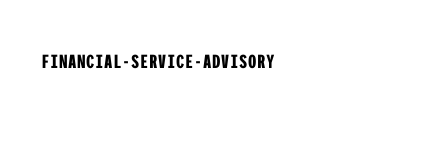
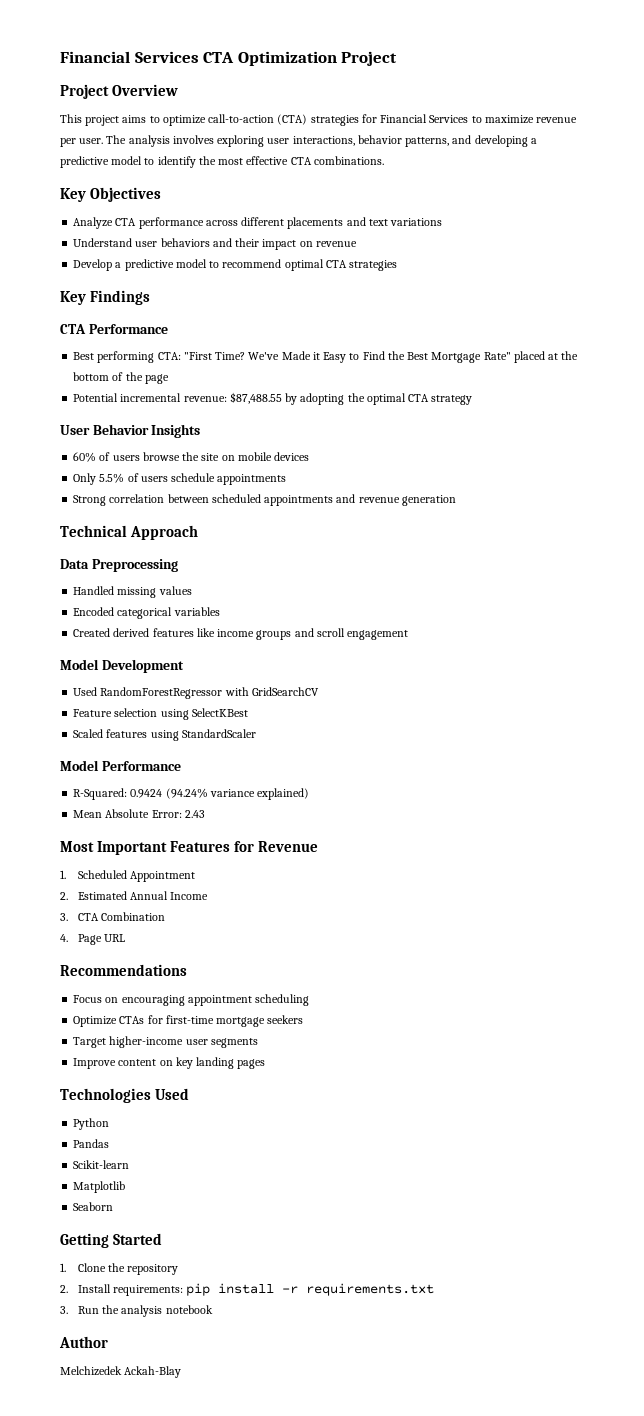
- FINANCIAL-SERVICE-ADVISORY
+ Financial Services CTA Optimization Project
+ Project Overview
+ This project aims to optimize call-to-action (CTA) strategies for Financial Services to maximize revenue per user. The analysis involves exploring user interactions, behavior patterns, and developing a predictive model to identify the most effective CTA combinations.
+ Key Objectives
+ Analyze CTA performance across different placements and text variations
+ Understand user behaviors and their impact on revenue
+ Develop a predictive model to recommend optimal CTA strategies
+ Key Findings
+ CTA Performance
+ Best performing CTA: "First Time? We've Made it Easy to Find the Best Mortgage Rate" placed at the bottom of the page
+ Potential incremental revenue: $87,488.55 by adopting the optimal CTA strategy
+ User Behavior Insights
+ 60% of users browse the site on mobile devices
+ Only 5.5% of users schedule appointments
+ Strong correlation between scheduled appointments and revenue generation
+ Technical Approach
+ Data Preprocessing
+ Handled missing values
+ Encoded categorical variables
+ Created derived features like income groups and scroll engagement
+ Model Development
+ Used RandomForestRegressor with GridSearchCV
+ Feature selection using SelectKBest
+ Scaled features using StandardScaler
+ Model Performance
+ R-Squared: 0.9424 (94.24% variance explained)
+ Mean Absolute Error: 2.43
+ Most Important Features for Revenue
+ 1. Scheduled Appointment
+ 2. Estimated Annual Income
+ 3. CTA Combination
+ 4. Page URL
+ Recommendations
+ Focus on encouraging appointment scheduling
+ Optimize CTAs for first-time mortgage seekers
+ Target higher-income user segments
+ Improve content on key landing pages
+ Technologies Used
+ Python
+ Pandas
+ Scikit-learn
+ Matplotlib
+ Seaborn
+ Getting Started
+ 1. Clone the repository
+ 2. Install requirements: pip install -r requirements.txt
+ 3. Run the analysis notebook
+ Author
+ Melchizedek Ackah-Blay

